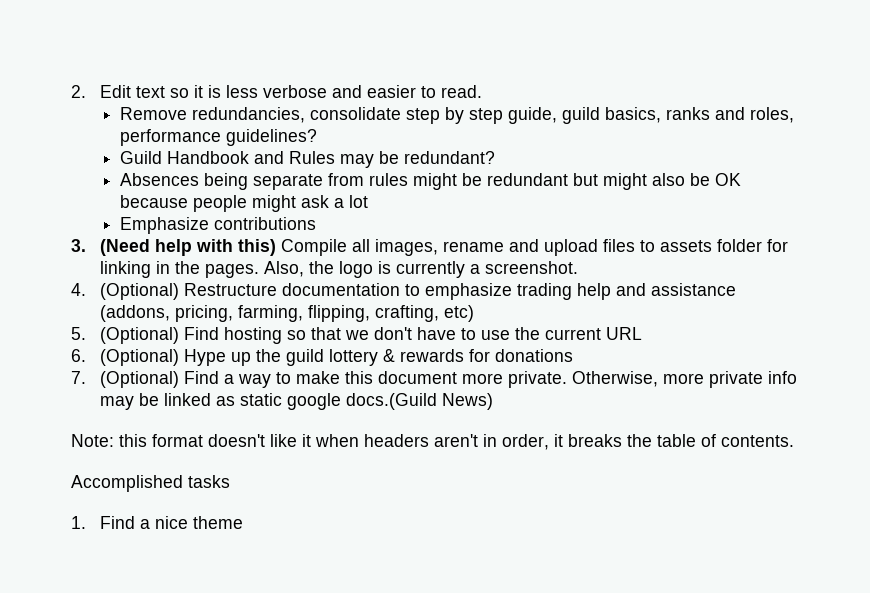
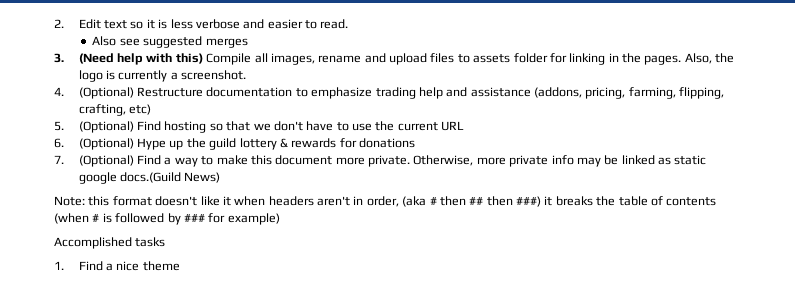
- Remove redundancies, consolidate step by step guide, guild basics, ranks and roles, performance guidelines?
- Guild Handbook and Rules may be redundant?
- Absences being separate from rules might be redundant but might also be OK because people might ask a lot
- Emphasize contributions
+ Also see suggested merges
- Note: this format doesn't like it when headers aren't in order, it breaks the table of contents.
+ Note: this format doesn't like it when headers aren't in order, (aka # then ## then ###) it breaks the table of contents (when # is followed by ### for example)

